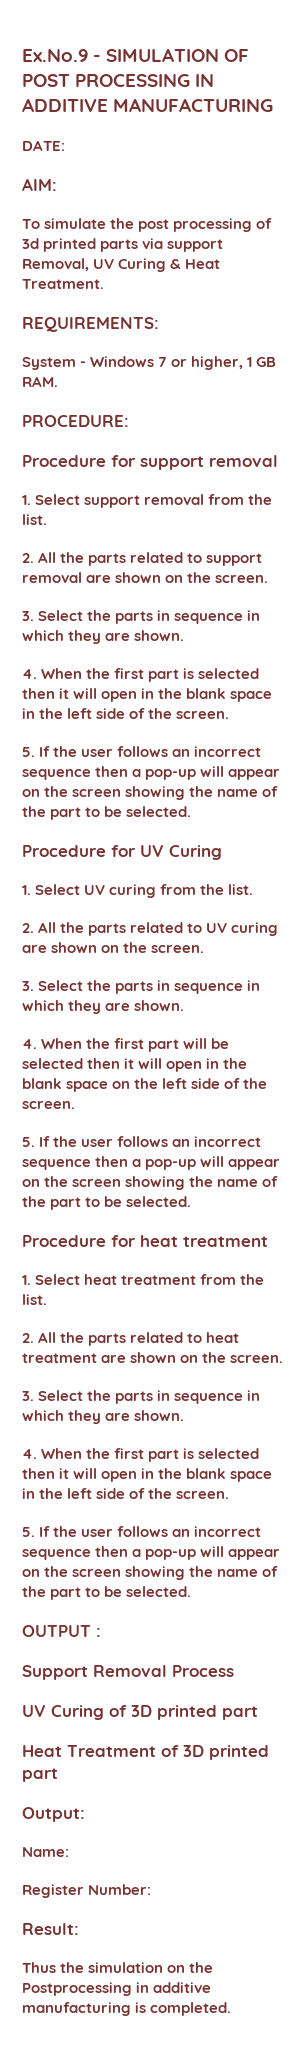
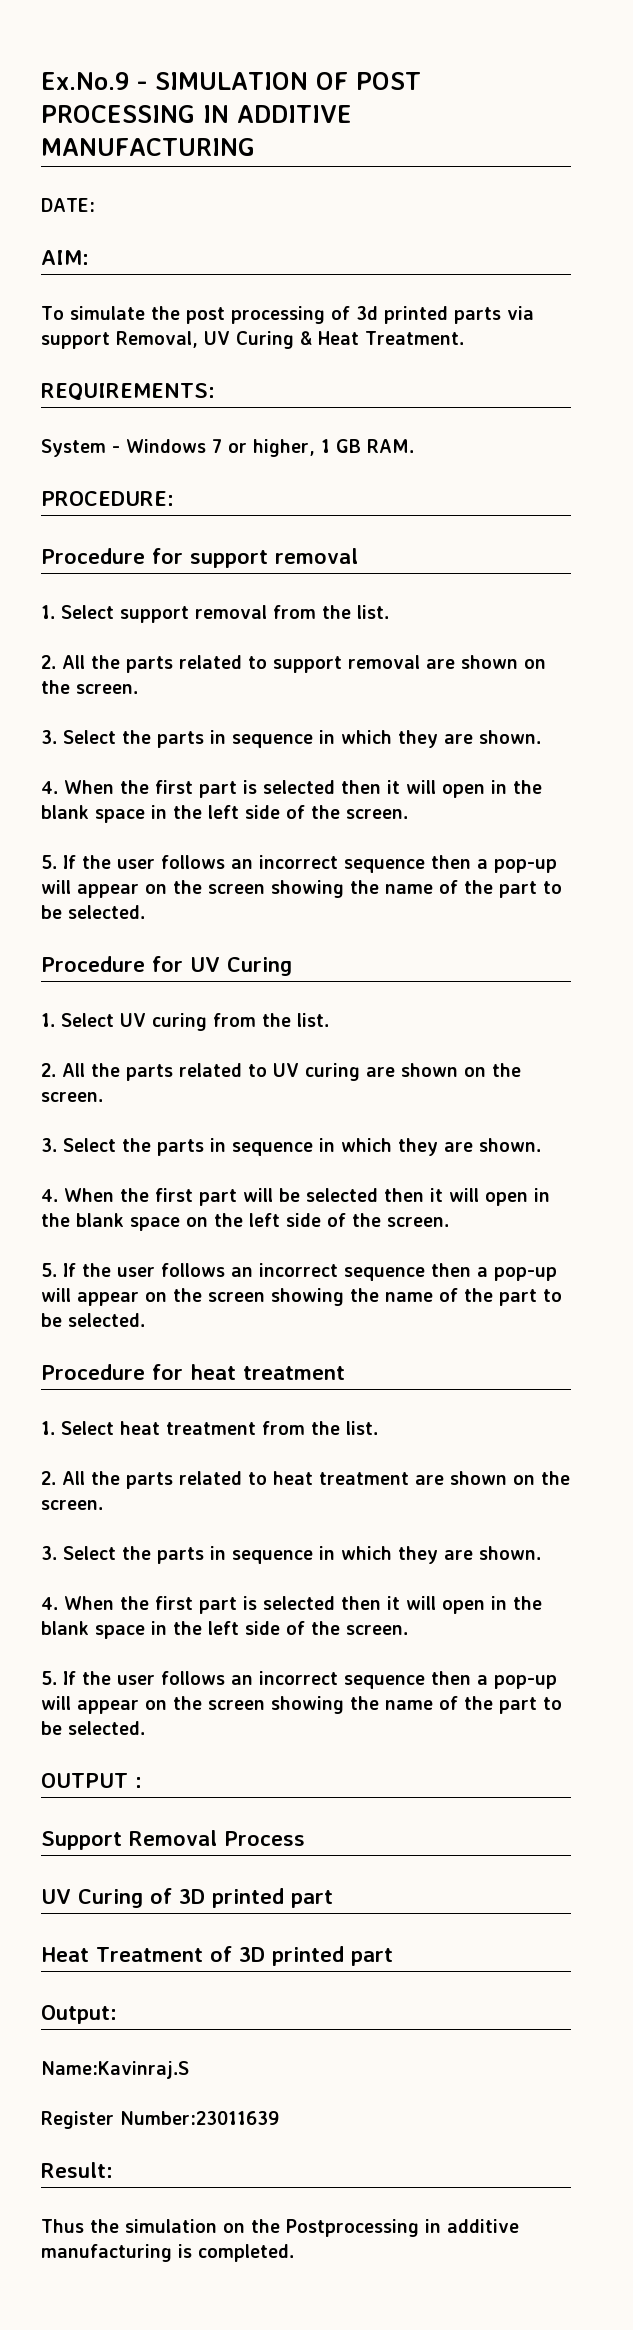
- Name:
+ Name:Kavinraj.S
- Register Number:
+ Register Number:23011639

